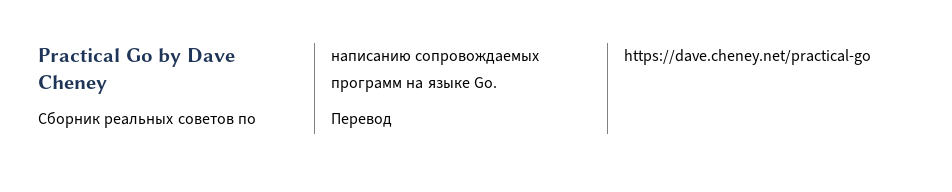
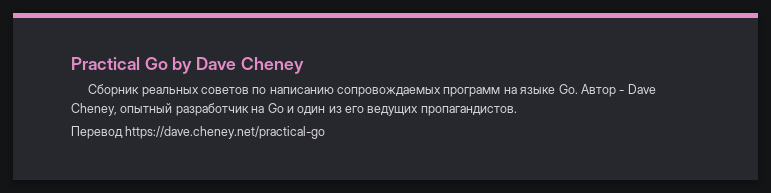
- Сборник реальных советов по написанию сопровождаемых программ на языке Go.
+ Сборник реальных советов по написанию сопровождаемых программ на языке Go. Автор - Dave Cheney, опытный разработчик на Go и один из его ведущих пропагандистов.

